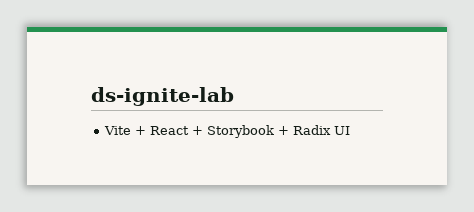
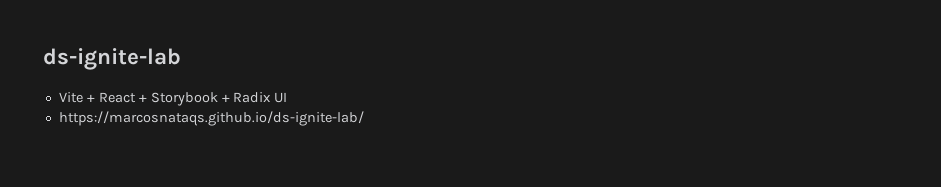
+ https://marcosnataqs.github.io/ds-ignite-lab/

